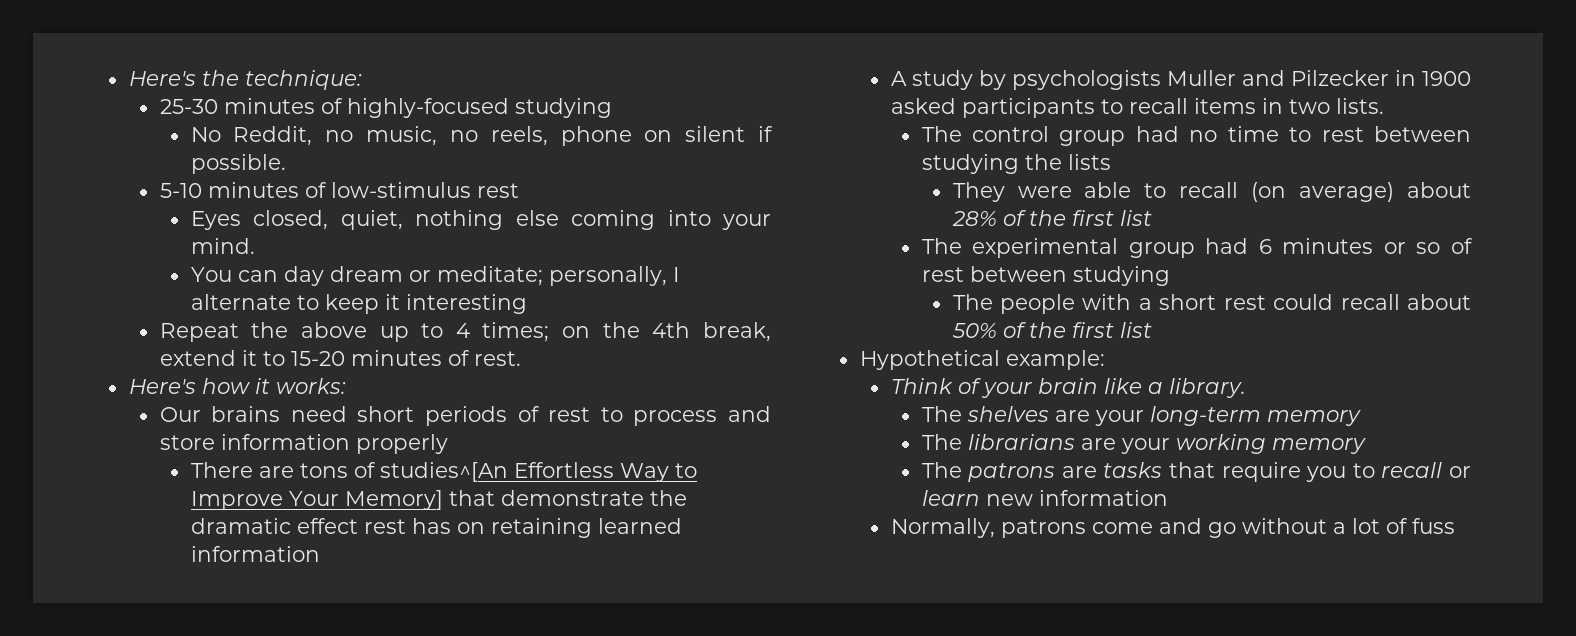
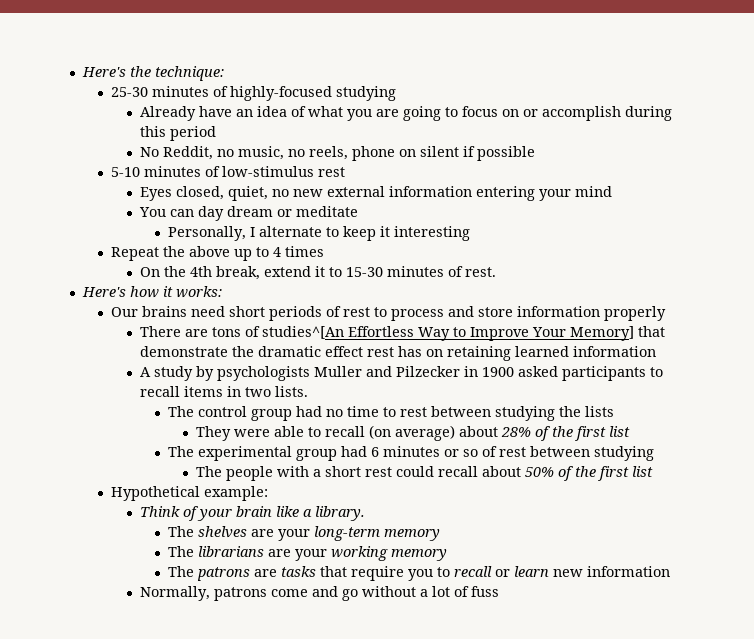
+ Already have an idea of what you are going to focus on or accomplish during this period
- No Reddit, no music, no reels, phone on silent if possible.
+ No Reddit, no music, no reels, phone on silent if possible
- Eyes closed, quiet, nothing else coming into your mind.
+ Eyes closed, quiet, no new external information entering your mind
- You can day dream or meditate; personally, I alternate to keep it interesting
+ You can day dream or meditate
+ Personally, I alternate to keep it interesting
- Repeat the above up to 4 times; on the 4th break, extend it to 15-20 minutes of rest.
+ Repeat the above up to 4 times
+ On the 4th break, extend it to 15-30 minutes of rest.

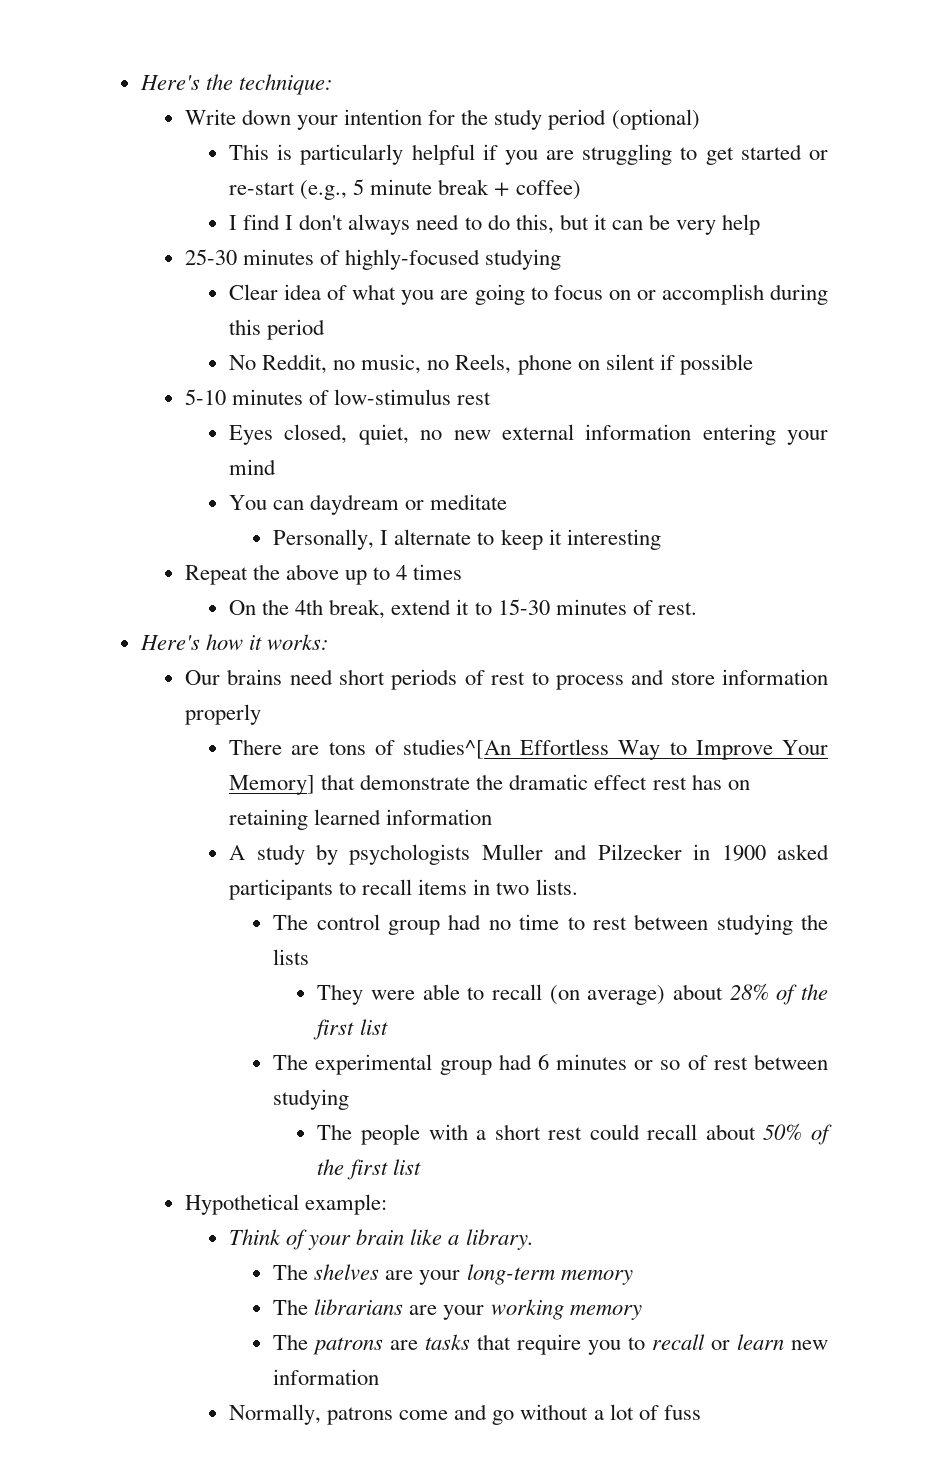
+ Write down your intention for the study period (optional)
+ This is particularly helpful if you are struggling to get started or re-start (e.g., 5 minute break + coffee)
+ I find I don't always need to do this, but it can be very help
- Already have an idea of what you are going to focus on or accomplish during this period
+ Clear idea of what you are going to focus on or accomplish during this period
- No Reddit, no music, no reels, phone on silent if possible
+ No Reddit, no music, no Reels, phone on silent if possible
- You can day dream or meditate
+ You can daydream or meditate

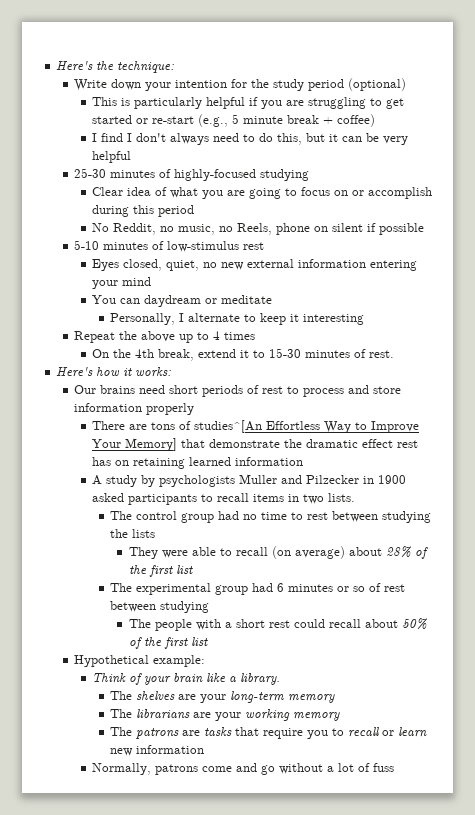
- I find I don't always need to do this, but it can be very help
+ I find I don't always need to do this, but it can be very helpful

